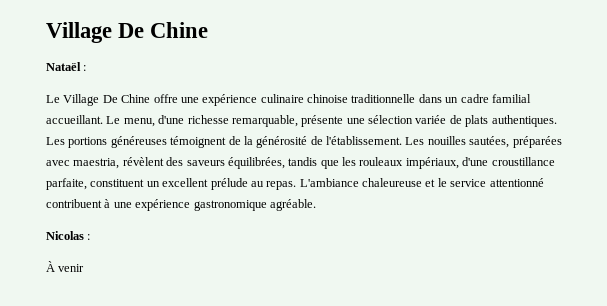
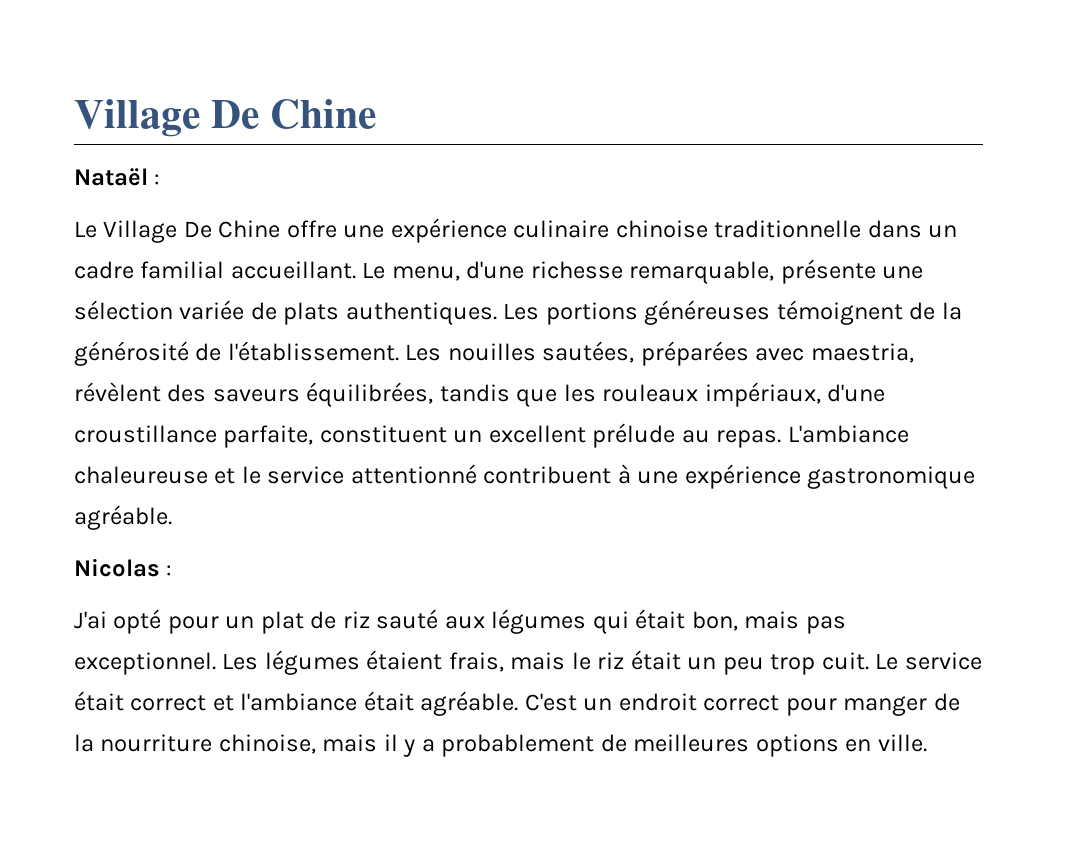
- À venir
+ J'ai opté pour un plat de riz sauté aux légumes qui était bon, mais pas exceptionnel. Les légumes étaient frais, mais le riz était un peu trop cuit. Le service était correct et l'ambiance était agréable. C'est un endroit correct pour manger de la nourriture chinoise, mais il y a probablement de meilleures options en ville.

